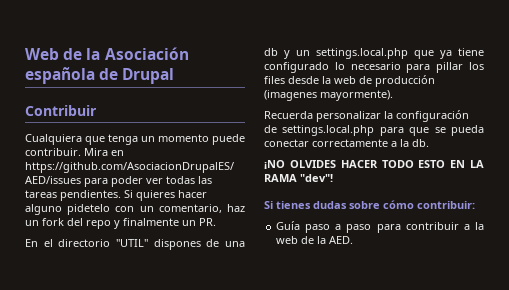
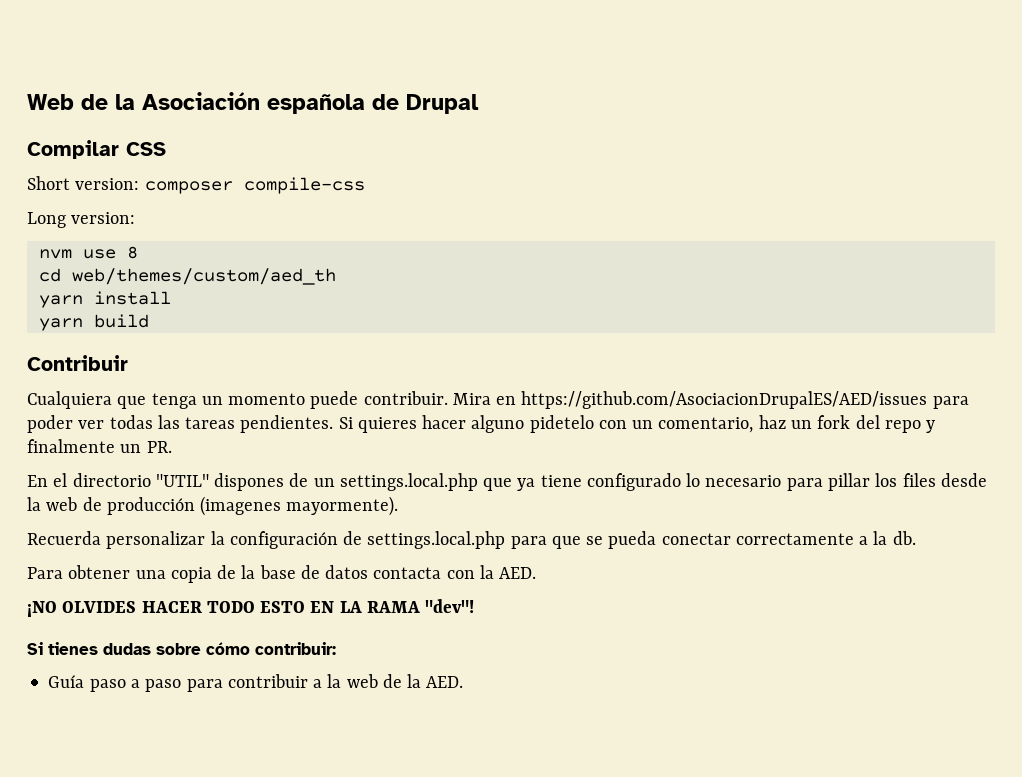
+ Compilar CSS
+ Short version: composer compile-css
+ Long version:
+ nvm use 8
+ cd web/themes/custom/aed_th
+ yarn install
+ yarn build
- En el directorio "UTIL" dispones de una db y un settings.local.php que ya tiene configurado lo necesario para pillar los files desde la web de producción (imagenes mayormente).
+ En el directorio "UTIL" dispones de un settings.local.php que ya tiene configurado lo necesario para pillar los files desde la web de producción (imagenes mayormente).
+ Para obtener una copia de la base de datos contacta con la AED.

